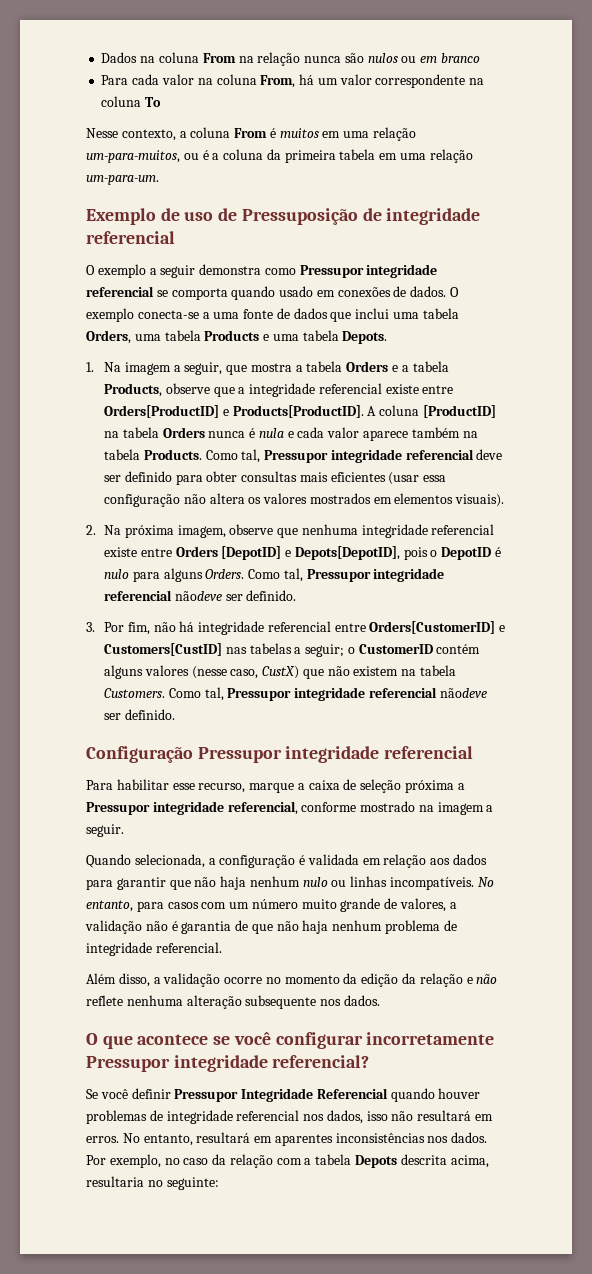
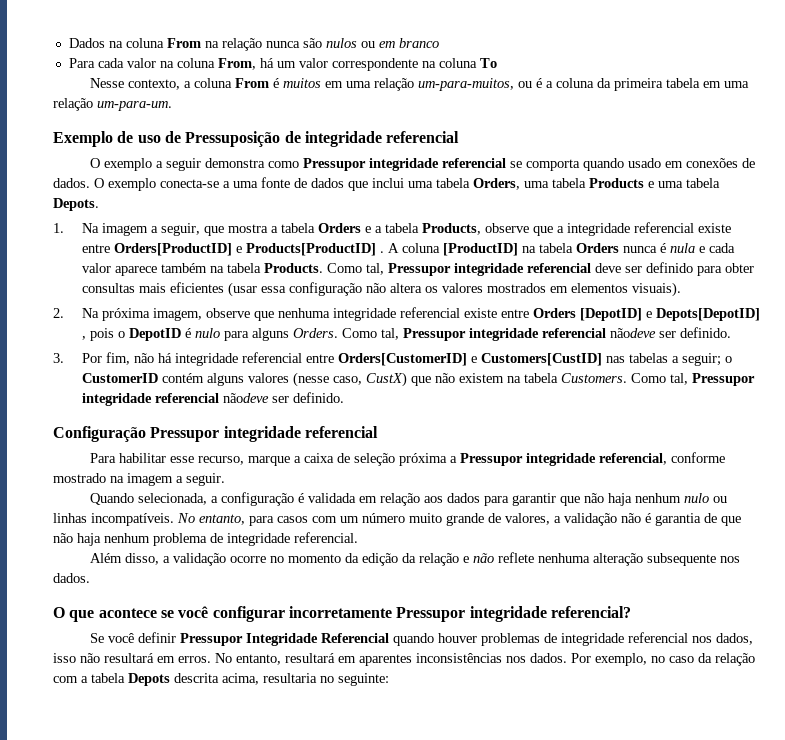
- 1. Na imagem a seguir, que mostra a tabela Orders e a tabela Products, observe que a integridade referencial existe entre Orders[ProductID] e Products[ProductID].
+ 1. Na imagem a seguir, que mostra a tabela Orders e a tabela Products, observe que a integridade referencial existe entre Orders[ProductID] e Products[ProductID] .
- 2. Na próxima imagem, observe que nenhuma integridade referencial existe entre Orders [DepotID] e Depots[DepotID], pois o DepotID é nulo para alguns Orders.
+ 2. Na próxima imagem, observe que nenhuma integridade referencial existe entre Orders [DepotID] e Depots[DepotID] , pois o DepotID é nulo para alguns Orders.

